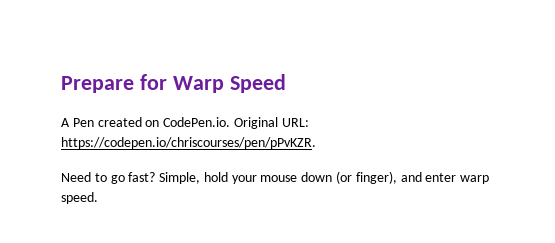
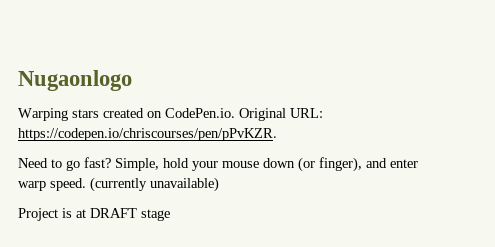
- Prepare for Warp Speed
- A Pen created on CodePen.io. Original URL: https://codepen.io/chriscourses/pen/pPvKZR.
+ Nugaonlogo
+ Warping stars created on CodePen.io. Original URL: https://codepen.io/chriscourses/pen/pPvKZR.
+ (currently unavailable)
+ Project is at DRAFT stage

